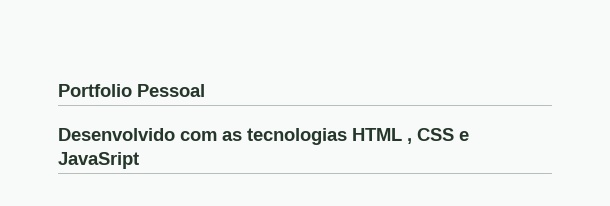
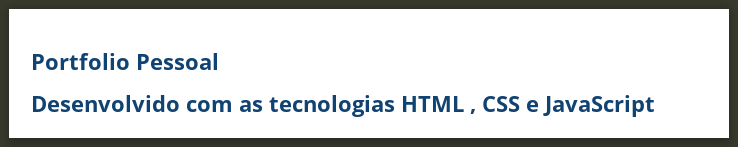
- Desenvolvido com as tecnologias HTML , CSS e JavaSript
+ Desenvolvido com as tecnologias HTML , CSS e JavaScript

